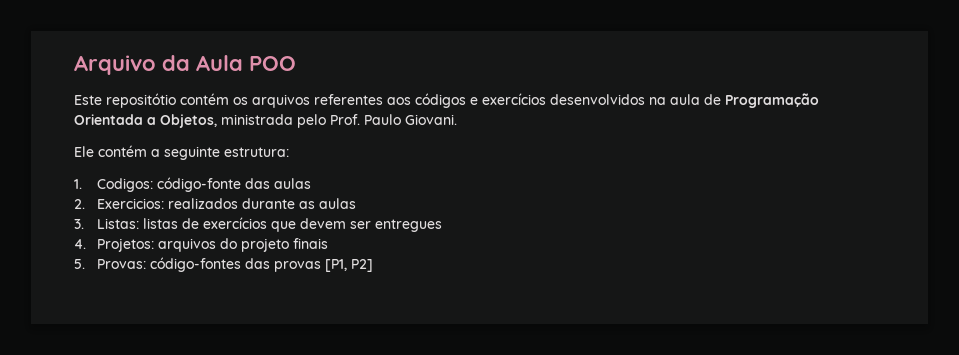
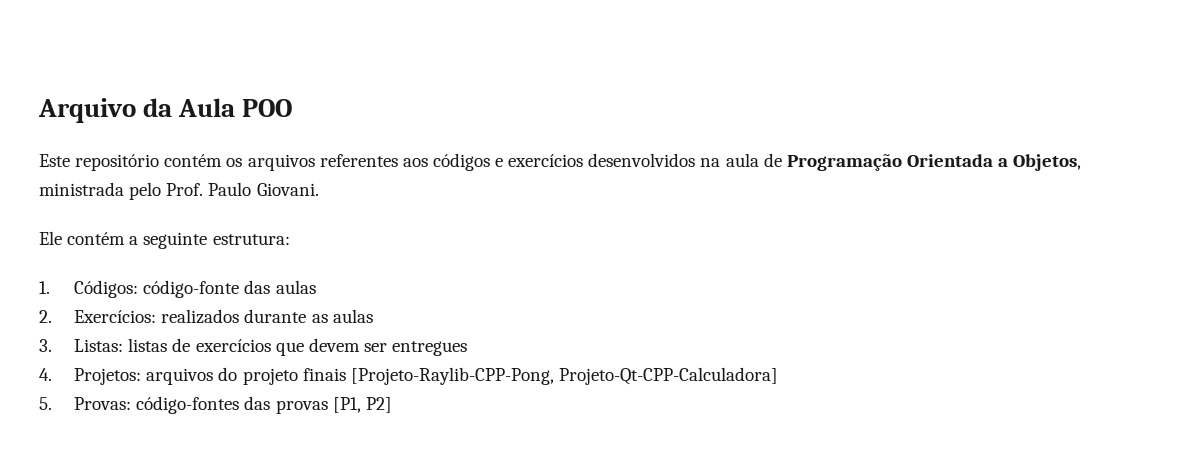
- Este repositótio contém os arquivos referentes aos códigos e exercícios desenvolvidos na aula de Programação Orientada a Objetos, ministrada pelo Prof. Paulo Giovani.
+ Este repositório contém os arquivos referentes aos códigos e exercícios desenvolvidos na aula de Programação Orientada a Objetos, ministrada pelo Prof. Paulo Giovani.
- 1. Codigos: código-fonte das aulas
+ 1. Códigos: código-fonte das aulas
- 2. Exercicios: realizados durante as aulas
+ 2. Exercícios: realizados durante as aulas
- 4. Projetos: arquivos do projeto finais
+ 4. Projetos: arquivos do projeto finais [Projeto-Raylib-CPP-Pong, Projeto-Qt-CPP-Calculadora]

